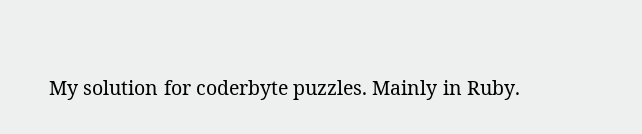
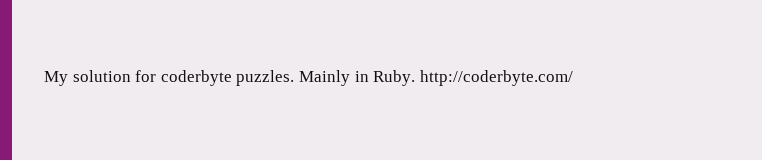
- Mainly in Ruby.
+ Mainly in Ruby. http://coderbyte.com/

